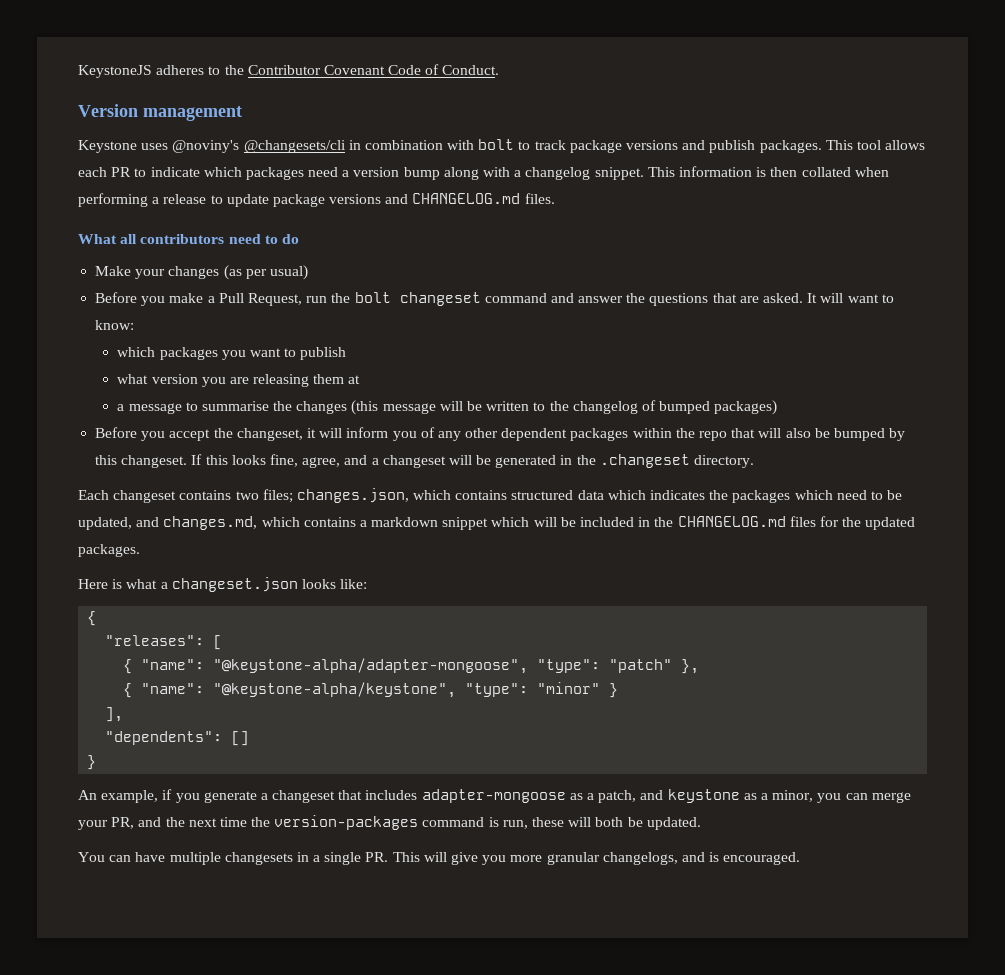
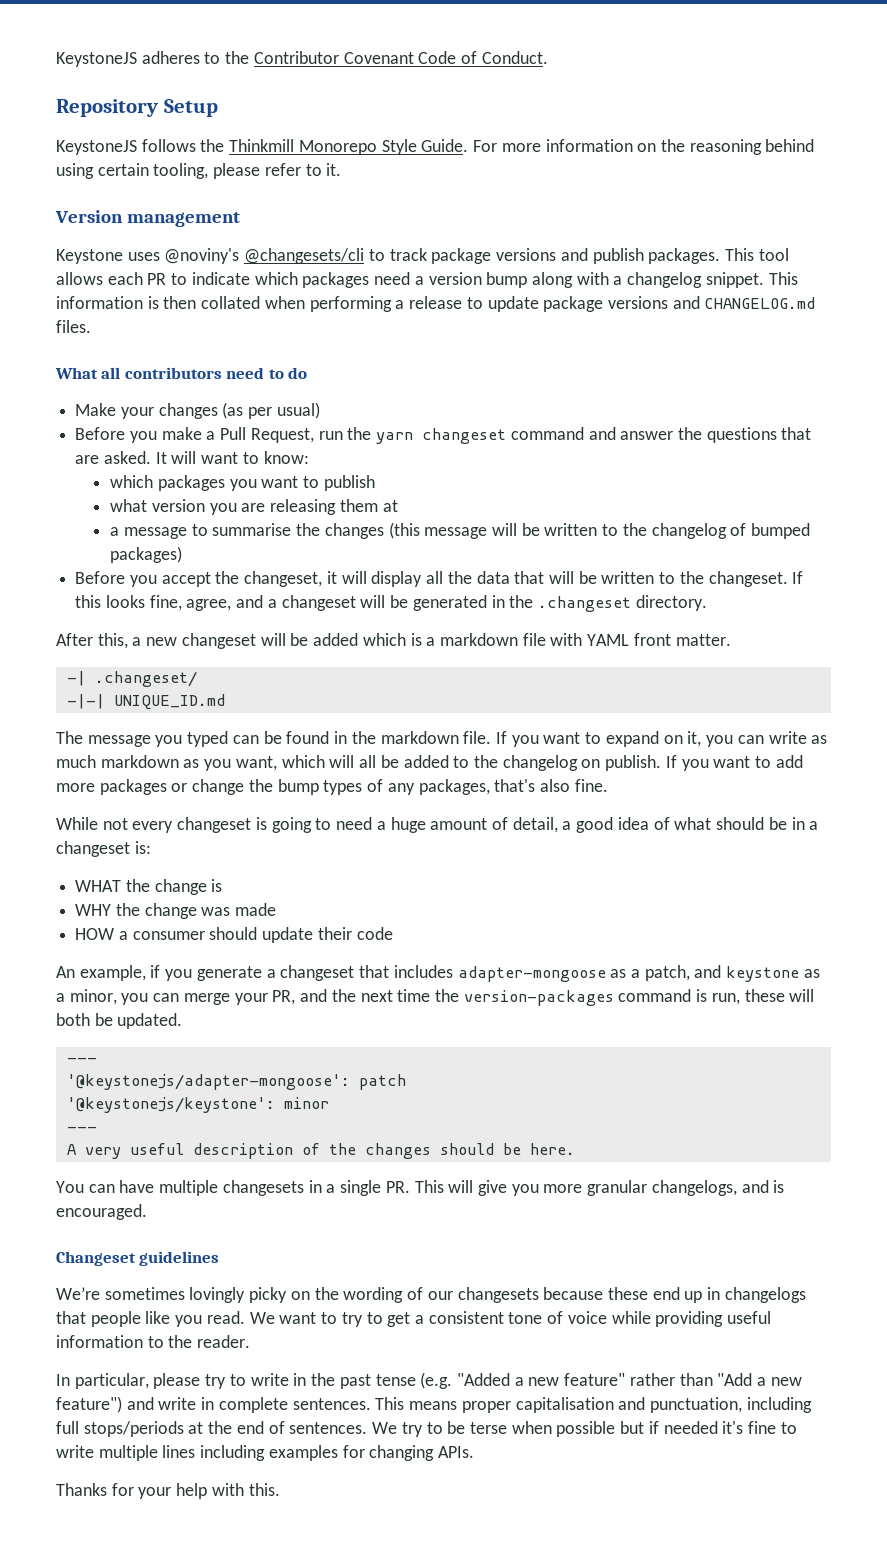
+ Repository Setup
+ KeystoneJS follows the Thinkmill Monorepo Style Guide. For more information on the reasoning behind using certain tooling, please refer to it.
- Keystone uses @noviny's @changesets/cli in combination with bolt to track package versions and publish packages.
+ Keystone uses @noviny's @changesets/cli to track package versions and publish packages.
- Before you make a Pull Request, run the bolt changeset command and answer the questions that are asked.
+ Before you make a Pull Request, run the yarn changeset command and answer the questions that are asked.
- Before you accept the changeset, it will inform you of any other dependent packages within the repo that will also be bumped by this changeset.
+ Before you accept the changeset, it will display all the data that will be written to the changeset.
- Each changeset contains two files; changes.json, which contains structured data which indicates the packages which need to be updated, and changes.md, which contains a markdown snippet which will be included in the CHANGELOG.md files for the updated packages.
- Here is what a changeset.json looks like:
- {
- "releases": [
- { "name": "@keystone-alpha/adapter-mongoose", "type": "patch" },
- { "name": "@keystone-alpha/keystone", "type": "minor" }
- ],
- "dependents": []
- }
+ After this, a new changeset will be added which is a markdown file with YAML front matter.
+ -| .changeset/
+ -|-| UNIQUE_ID.md
+ The message you typed can be found in the markdown file. If you want to expand on it, you can write as much markdown as you want, which will all be added to the changelog on publish. If you want to add more packages or change the bump types of any packages, that's also fine.
+ While not every changeset is going to need a huge amount of detail, a good idea of what should be in a changeset is:
+ WHAT the change is
+ WHY the change was made
+ HOW a consumer should update their code
  An example, if you generate a changeset that includes adapter-mongoose as a patch, and keystone as a minor, you can merge your PR, and the next time the version-packages command is run, these will both be updated.
+ ---
+ '@keystonejs/adapter-mongoose': patch
+ '@keystonejs/keystone': minor
+ ---
+ A very useful description of the changes should be here.
+ Changeset guidelines
+ We’re sometimes lovingly picky on the wording of our changesets because these end up in changelogs that people like you read. We want to try to get a consistent tone of voice while providing useful information to the reader.
+ In particular, please try to write in the past tense (e.g. "Added a new feature" rather than "Add a new feature") and write in complete sentences. This means proper capitalisation and punctuation, including full stops/periods at the end of sentences. We try to be terse when possible but if needed it's fine to write multiple lines including examples for changing APIs.
+ Thanks for your help with this.

